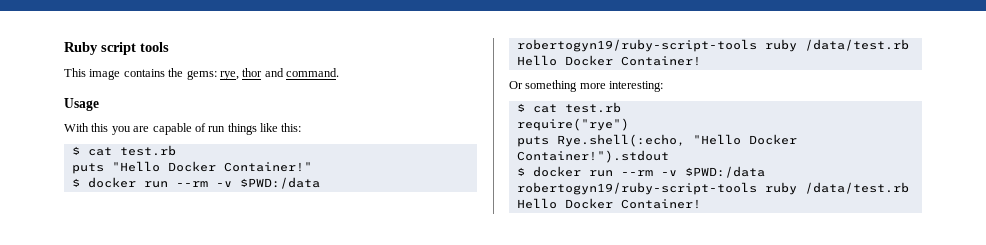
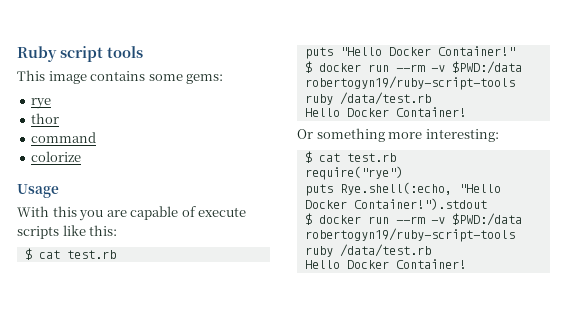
- This image contains the gems: rye, thor and command.
+ This image contains some gems:
+ rye
+ thor
+ command
+ colorize
- With this you are capable of run things like this:
+ With this you are capable of execute scripts like this:

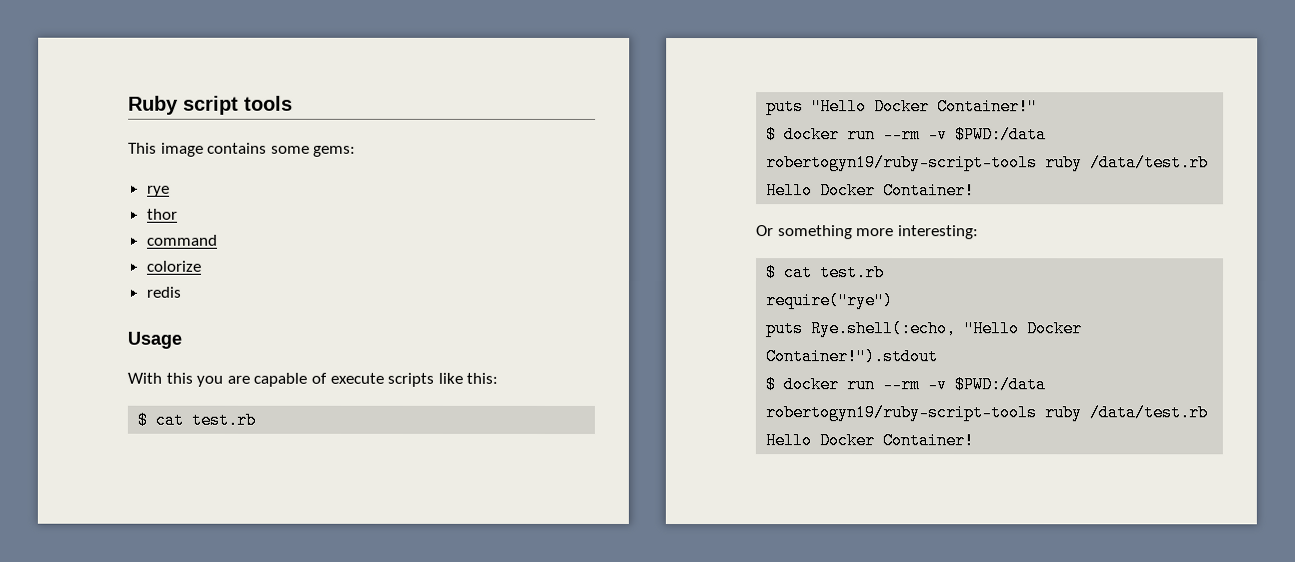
+ redis

